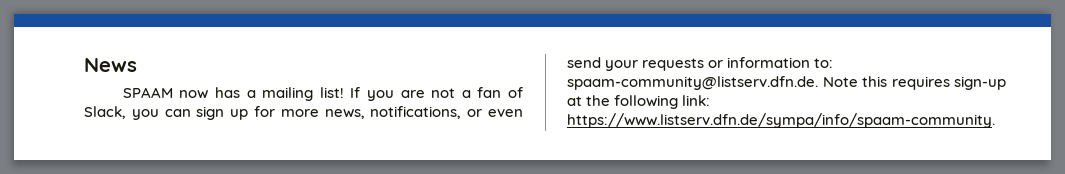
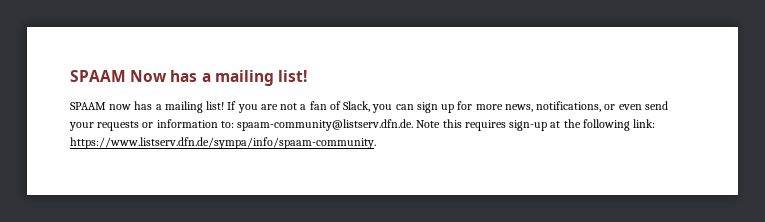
- News
+ SPAAM Now has a mailing list!

